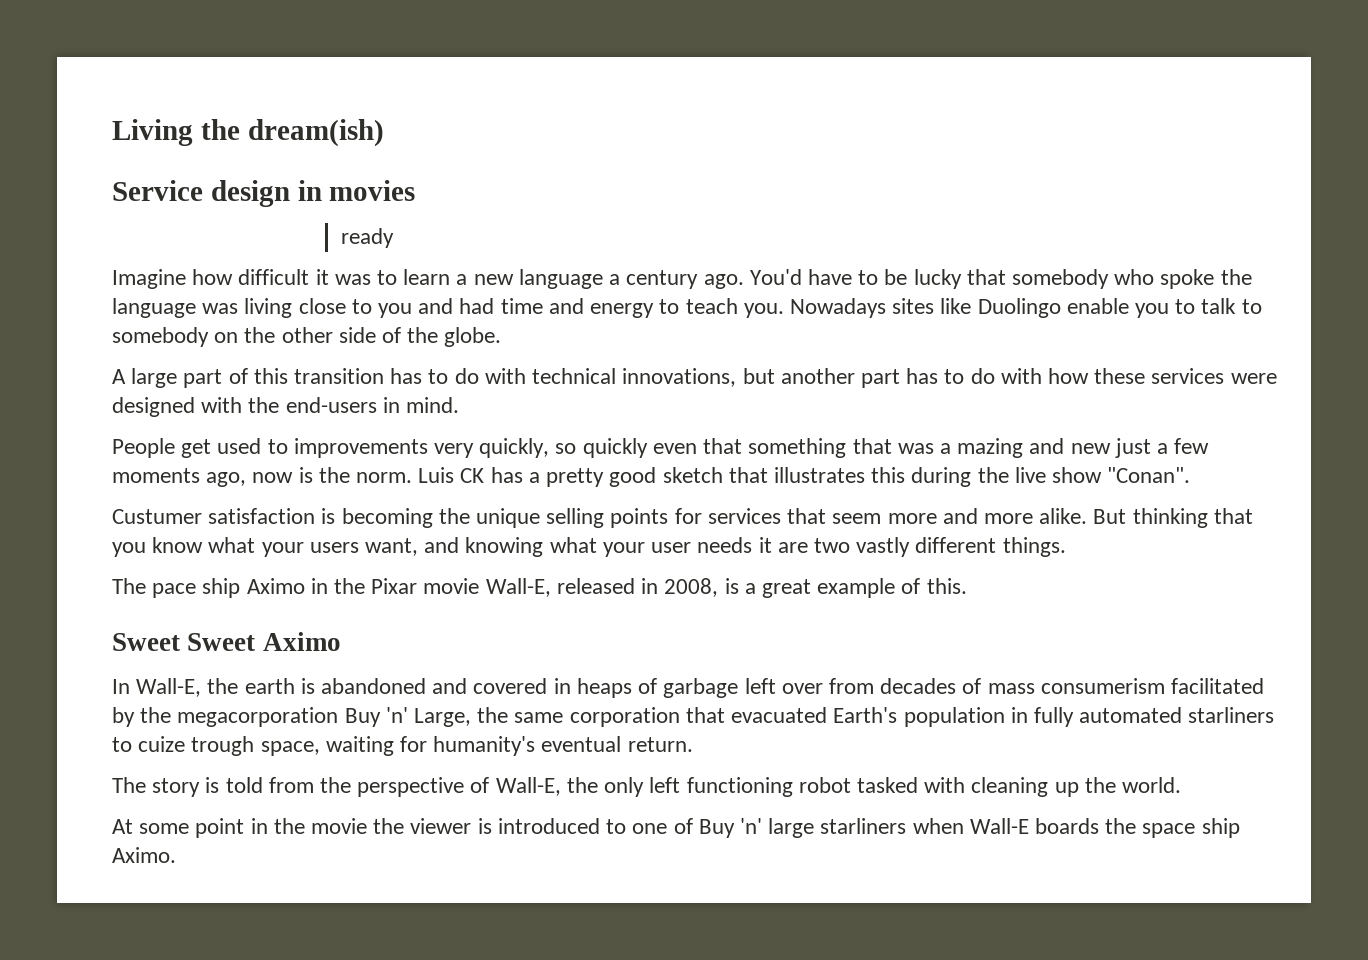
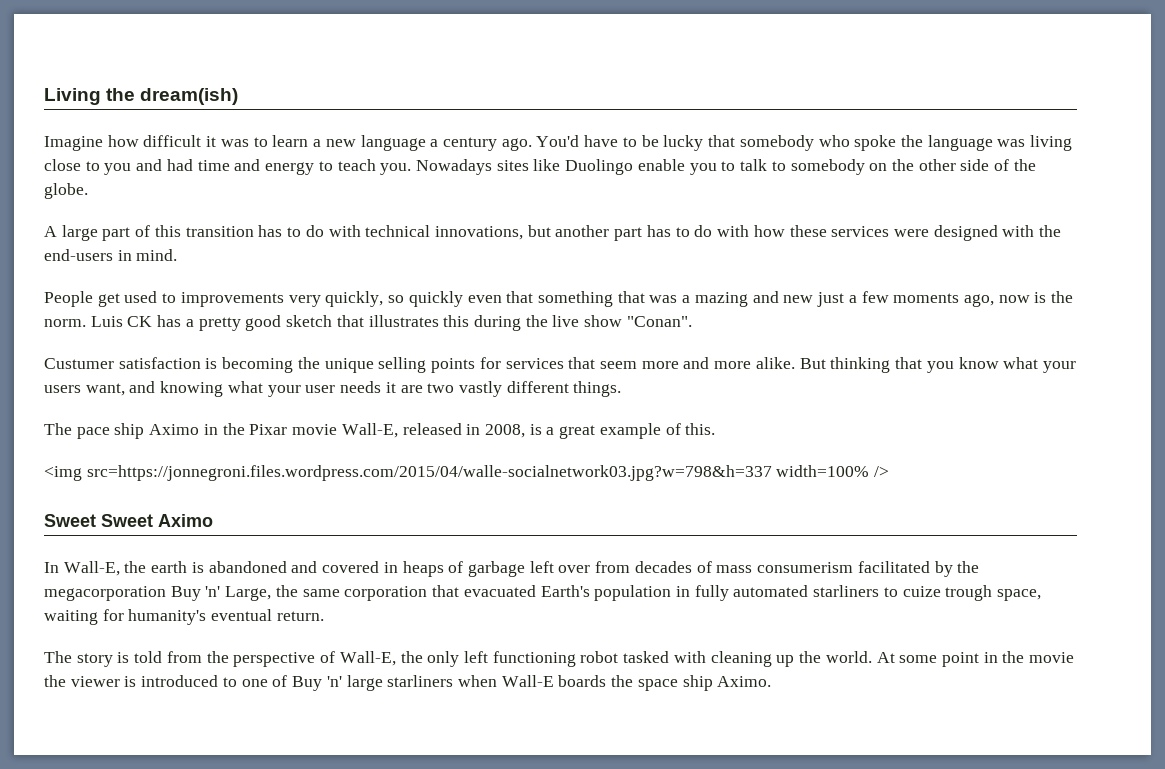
- Service design in movies
- ready
+ <img src=https://jonnegroni.files.wordpress.com/2015/04/walle-socialnetwork03.jpg?w=798&h=337 width=100% />
- The story is told from the perspective of Wall-E, the only left functioning robot tasked with cleaning up the world.
- At some point in the movie the viewer is introduced to one of Buy 'n' large starliners when Wall-E boards the space ship Aximo.
+ The story is told from the perspective of Wall-E, the only left functioning robot tasked with cleaning up the world. At some point in the movie the viewer is introduced to one of Buy 'n' large starliners when Wall-E boards the space ship Aximo.

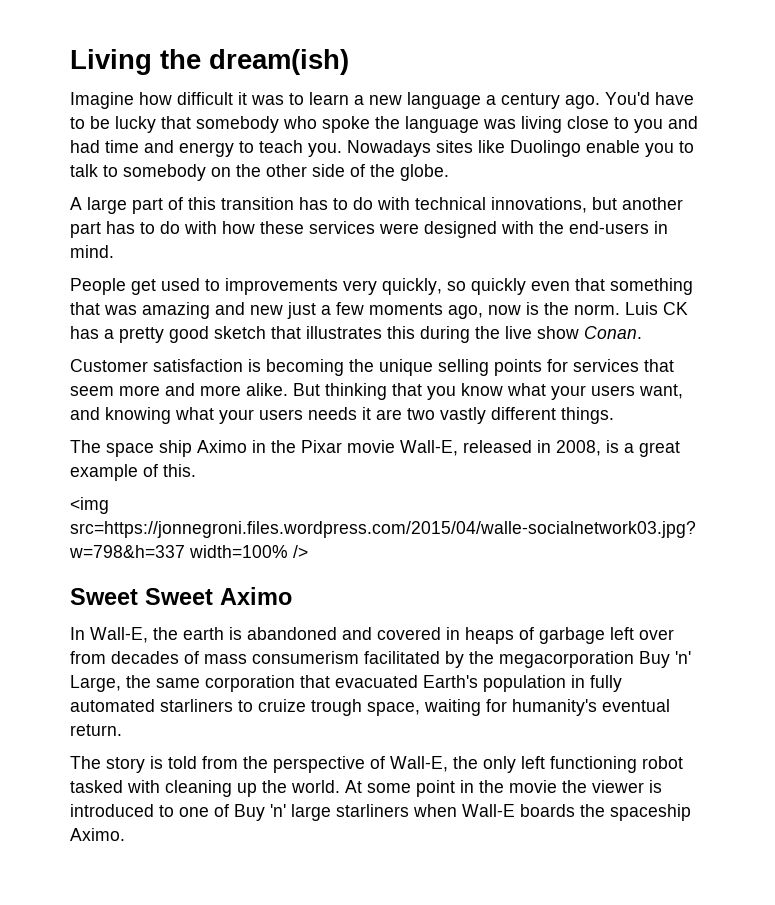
- People get used to improvements very quickly, so quickly even that something that was a mazing and new just a few moments ago, now is the norm.
+ People get used to improvements very quickly, so quickly even that something that was amazing and new just a few moments ago, now is the norm.
- Luis CK has a pretty good sketch that illustrates this during the live show "Conan".
- Custumer satisfaction is becoming the unique selling points for services that seem more and more alike.
+ Luis CK has a pretty good sketch that illustrates this during the live show Conan.
+ Customer satisfaction is becoming the unique selling points for services that seem more and more alike.
- But thinking that you know what your users want, and knowing what your user needs it are two vastly different things.
+ But thinking that you know what your users want, and knowing what your users needs it are two vastly different things.
- The pace ship Aximo in the Pixar movie Wall-E, released in 2008, is a great example of this.
+ The space ship Aximo in the Pixar movie Wall-E, released in 2008, is a great example of this.
- In Wall-E, the earth is abandoned and covered in heaps of garbage left over from decades of mass consumerism facilitated by the megacorporation Buy 'n' Large, the same corporation that evacuated Earth's population in fully automated starliners to cuize trough space, waiting for humanity's eventual return.
+ In Wall-E, the earth is abandoned and covered in heaps of garbage left over from decades of mass consumerism facilitated by the megacorporation Buy 'n' Large, the same corporation that evacuated Earth's population in fully automated starliners to cruize trough space, waiting for humanity's eventual return.
- At some point in the movie the viewer is introduced to one of Buy 'n' large starliners when Wall-E boards the space ship Aximo.
+ At some point in the movie the viewer is introduced to one of Buy 'n' large starliners when Wall-E boards the spaceship Aximo.

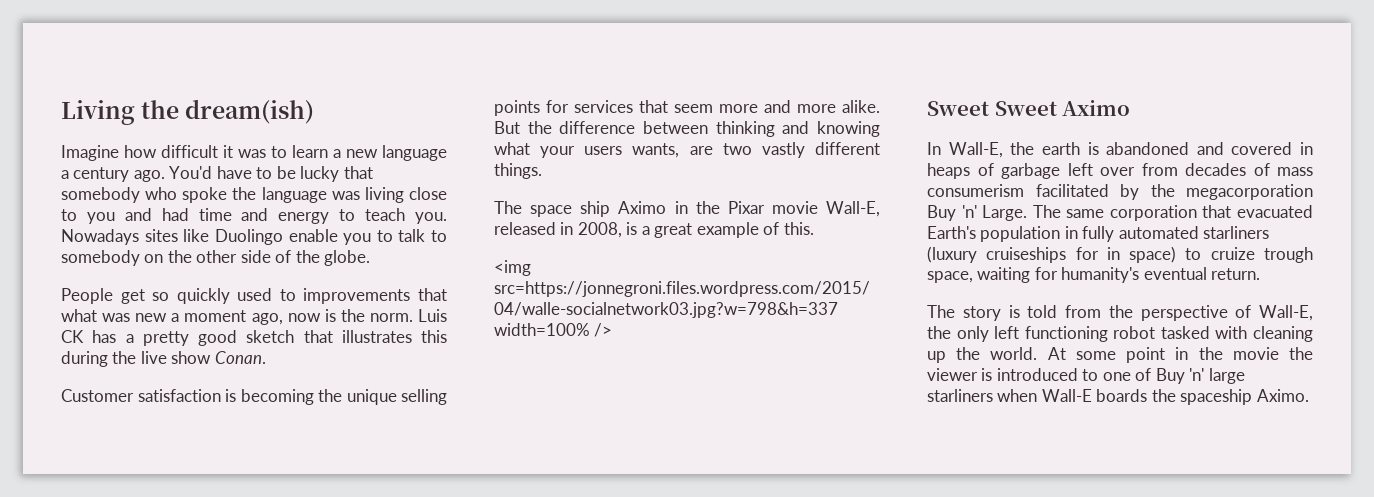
- A large part of this transition has to do with technical innovations, but another part has to do with how these services were designed with the end-users in mind.
- People get used to improvements very quickly, so quickly even that something that was amazing and new just a few moments ago, now is the norm.
+ People get so quickly used to improvements that what was new a moment ago, now is the norm.
- But thinking that you know what your users want, and knowing what your users needs it are two vastly different things.
+ But the difference between thinking and knowing what your users wants, are two vastly different things.
- In Wall-E, the earth is abandoned and covered in heaps of garbage left over from decades of mass consumerism facilitated by the megacorporation Buy 'n' Large, the same corporation that evacuated Earth's population in fully automated starliners to cruize trough space, waiting for humanity's eventual return.
+ In Wall-E, the earth is abandoned and covered in heaps of garbage left over from decades of mass consumerism facilitated by the megacorporation Buy 'n' Large. The same corporation that evacuated Earth's population in fully automated starliners (luxury cruiseships for in space) to cruize trough space, waiting for humanity's eventual return.

